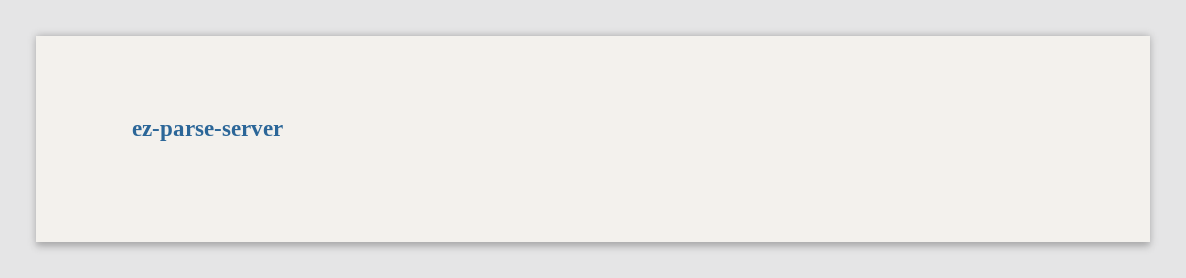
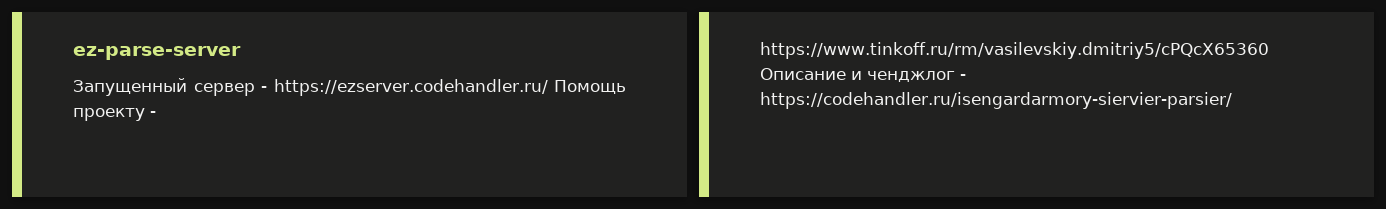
+ Запущенный сервер - https://ezserver.codehandler.ru/ Помощь проекту - https://www.tinkoff.ru/rm/vasilevskiy.dmitriy5/cPQcX65360 Описание и ченджлог - https://codehandler.ru/isengardarmory-siervier-parsier/

